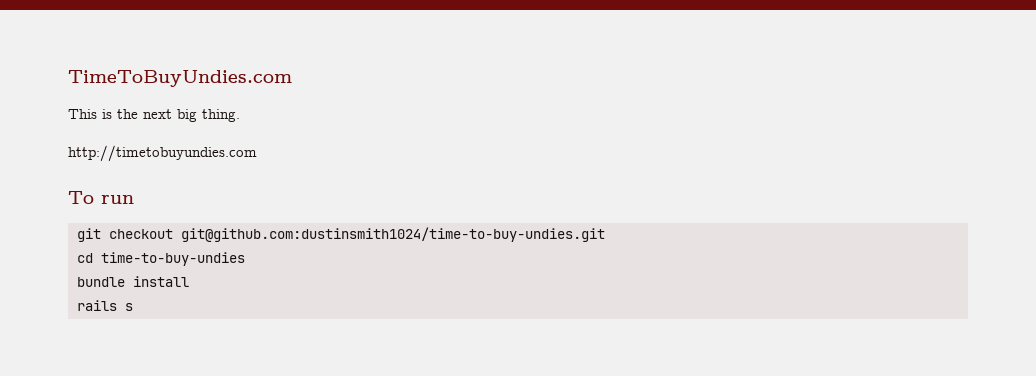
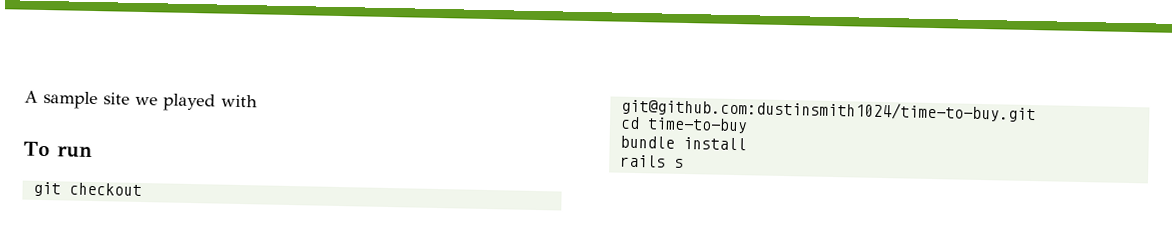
- TimeToBuyUndies.com
- This is the next big thing.
- http://timetobuyundies.com
+ A sample site we played with
- git checkout git@github.com:dustinsmith1024/time-to-buy-undies.git
+ git checkout git@github.com:dustinsmith1024/time-to-buy.git
- cd time-to-buy-undies
+ cd time-to-buy

